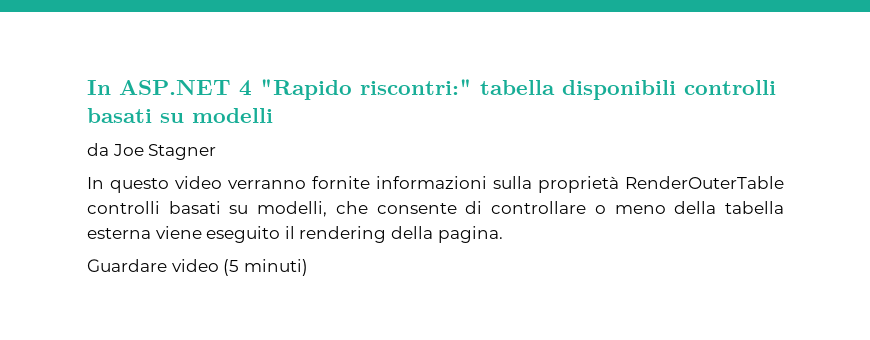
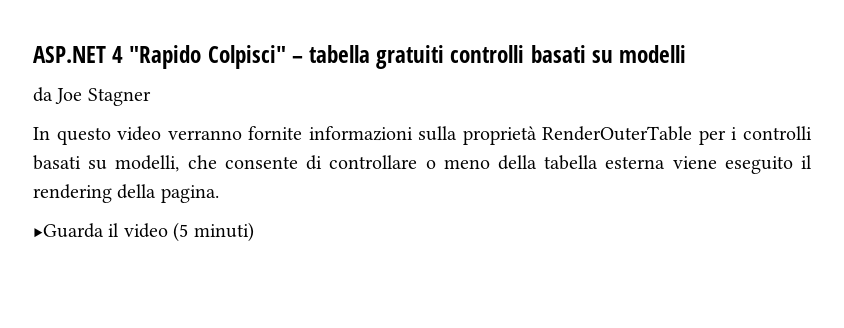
- In ASP.NET 4 "Rapido riscontri:" tabella disponibili controlli basati su modelli
+ ASP.NET 4 "Rapido Colpisci" – tabella gratuiti controlli basati su modelli
- In questo video verranno fornite informazioni sulla proprietà RenderOuterTable controlli basati su modelli, che consente di controllare o meno della tabella esterna viene eseguito il rendering della pagina.
+ In questo video verranno fornite informazioni sulla proprietà RenderOuterTable per i controlli basati su modelli, che consente di controllare o meno della tabella esterna viene eseguito il rendering della pagina.
- Guardare video (5 minuti)
+ ▶Guarda il video (5 minuti)

